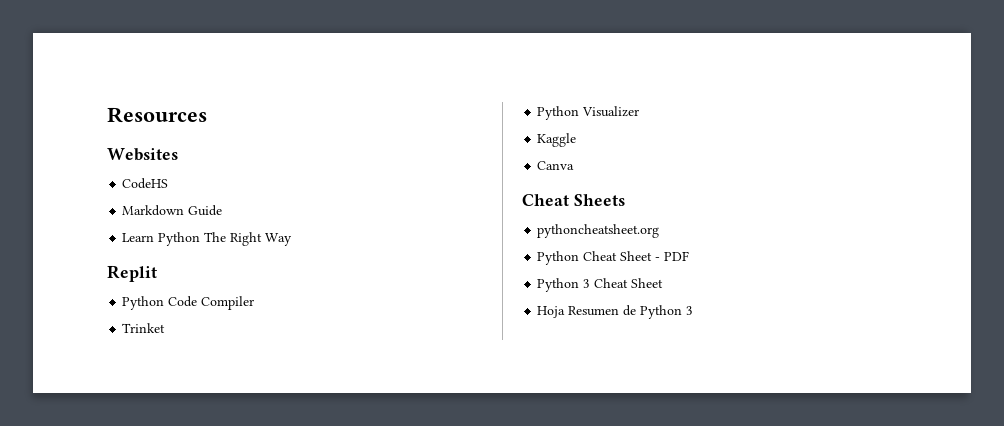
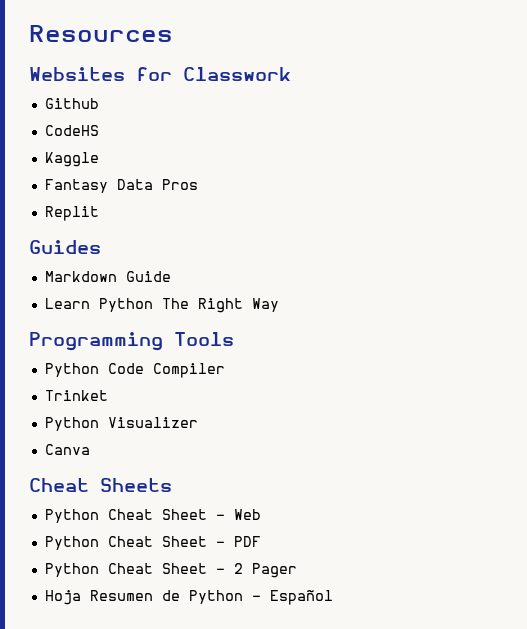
- Websites
+ Websites for Classwork
+ Github
  CodeHS
+ Kaggle
+ Fantasy Data Pros
+ Replit
+ Guides
- Replit
+ Programming Tools
- Kaggle
- pythoncheatsheet.org
+ Python Cheat Sheet - Web
- Python 3 Cheat Sheet
+ Python Cheat Sheet - 2 Pager
- Hoja Resumen de Python 3
+ Hoja Resumen de Python - Español

